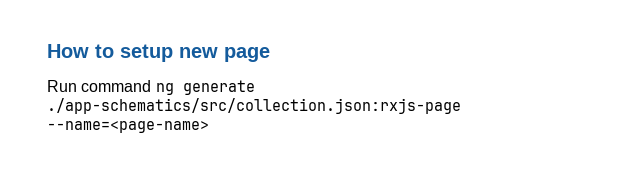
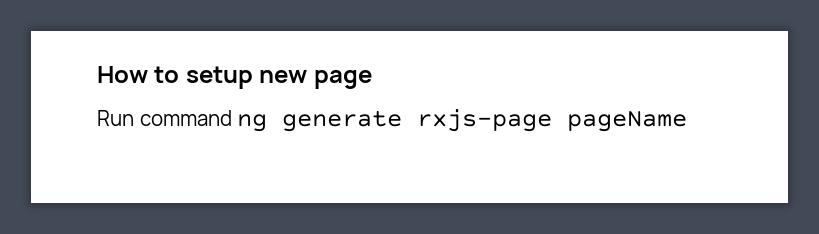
- Run command ng generate ./app-schematics/src/collection.json:rxjs-page --name=<page-name>
+ Run command ng generate rxjs-page pageName

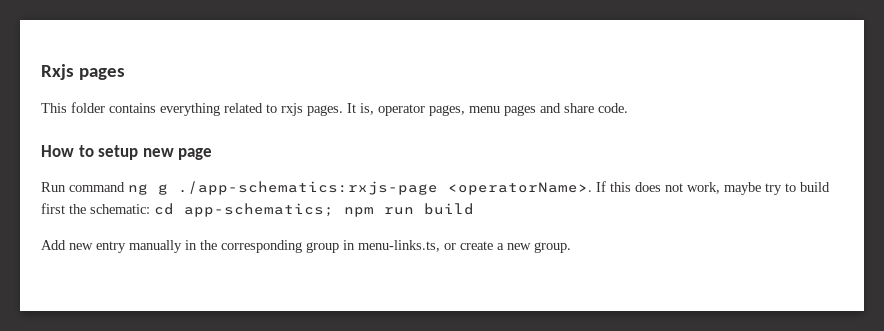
+ Rxjs pages
+ This folder contains everything related to rxjs pages. It is, operator pages, menu pages and share code.
- Run command ng generate rxjs-page pageName
+ Run command ng g ./app-schematics:rxjs-page <operatorName>. If this does not work, maybe try to build first the schematic: cd app-schematics; npm run build
+ Add new entry manually in the corresponding group in menu-links.ts, or create a new group.

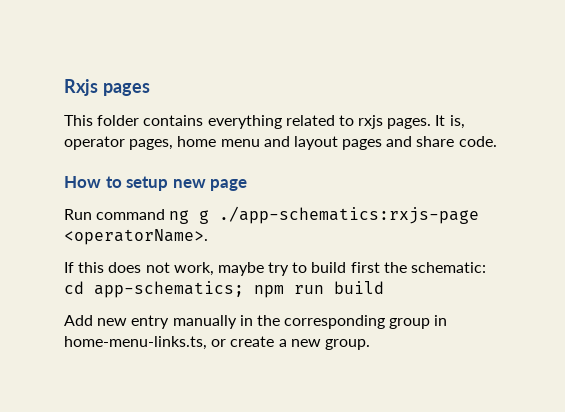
- It is, operator pages, menu pages and share code.
+ It is, operator pages, home menu and layout pages and share code.
- Run command ng g ./app-schematics:rxjs-page <operatorName>. If this does not work, maybe try to build first the schematic: cd app-schematics; npm run build
+ Run command ng g ./app-schematics:rxjs-page <operatorName>.
+ If this does not work, maybe try to build first the schematic: cd app-schematics; npm run build
- Add new entry manually in the corresponding group in menu-links.ts, or create a new group.
+ Add new entry manually in the corresponding group in home-menu-links.ts, or create a new group.

